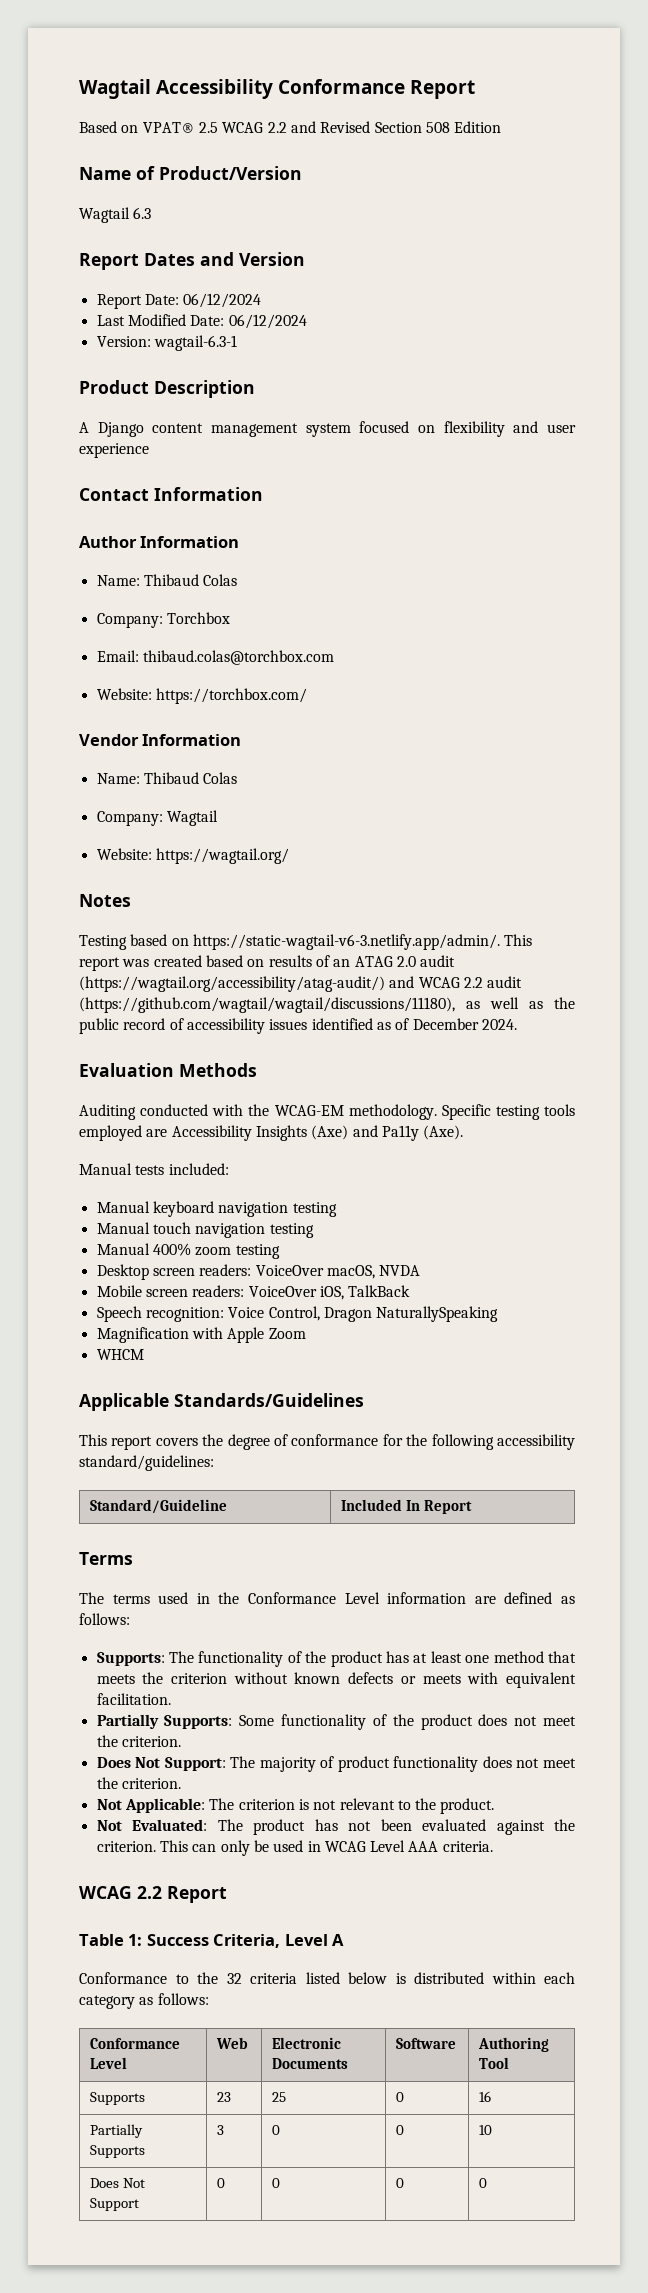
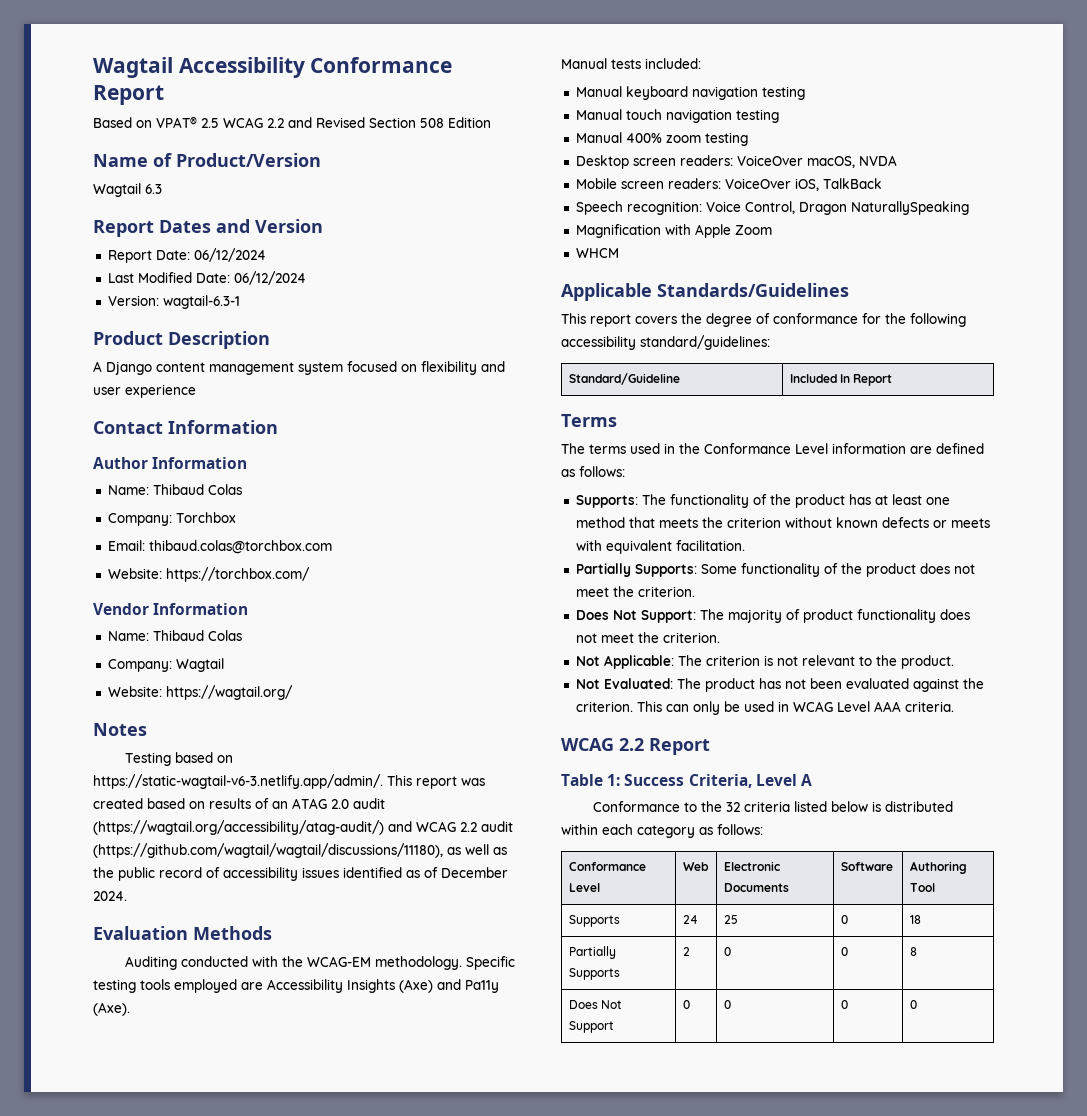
- Supports | 23 | 25 | 0 | 16
+ Supports | 24 | 25 | 0 | 18
- Partially Supports | 3 | 0 | 0 | 10
+ Partially Supports | 2 | 0 | 0 | 8

